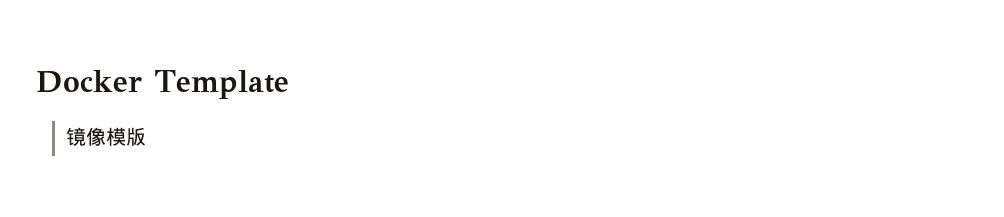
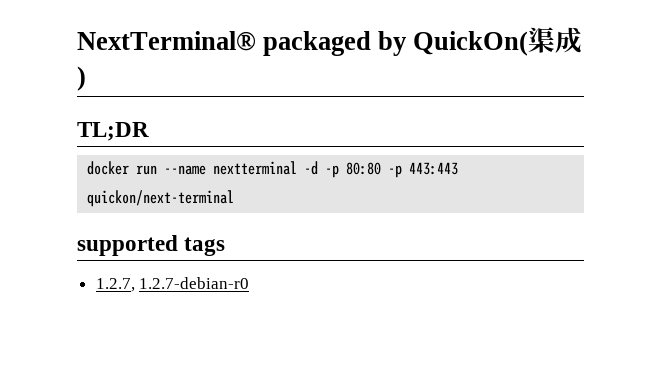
- Docker Template
- 镜像模版
+ NextTerminal® packaged by QuickOn(渠成)
+ TL;DR
+ docker run --name nextterminal -d -p 80:80 -p 443:443 quickon/next-terminal
+ supported tags
+ 1.2.7, 1.2.7-debian-r0

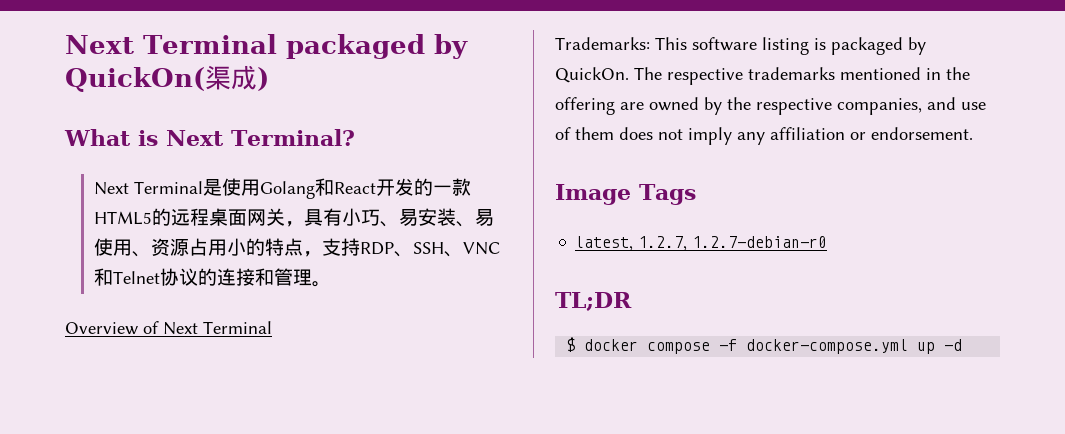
- NextTerminal® packaged by QuickOn(渠成)
+ Next Terminal packaged by QuickOn(渠成)
+ What is Next Terminal?
+ Next Terminal是使用Golang和React开发的一款HTML5的远程桌面网关，具有小巧、易安装、易使用、资源占用小的特点，支持RDP、SSH、VNC和Telnet协议的连接和管理。
+ Overview of Next Terminal
+ Trademarks: This software listing is packaged by QuickOn. The respective trademarks mentioned in the offering are owned by the respective companies, and use of them does not imply any affiliation or endorsement.
+ Image Tags
+ latest, 1.2.7, 1.2.7-debian-r0
  TL;DR
- docker run --name nextterminal -d -p 80:80 -p 443:443 quickon/next-terminal
- supported tags
- 1.2.7, 1.2.7-debian-r0
+ $ docker compose -f docker-compose.yml up -d

